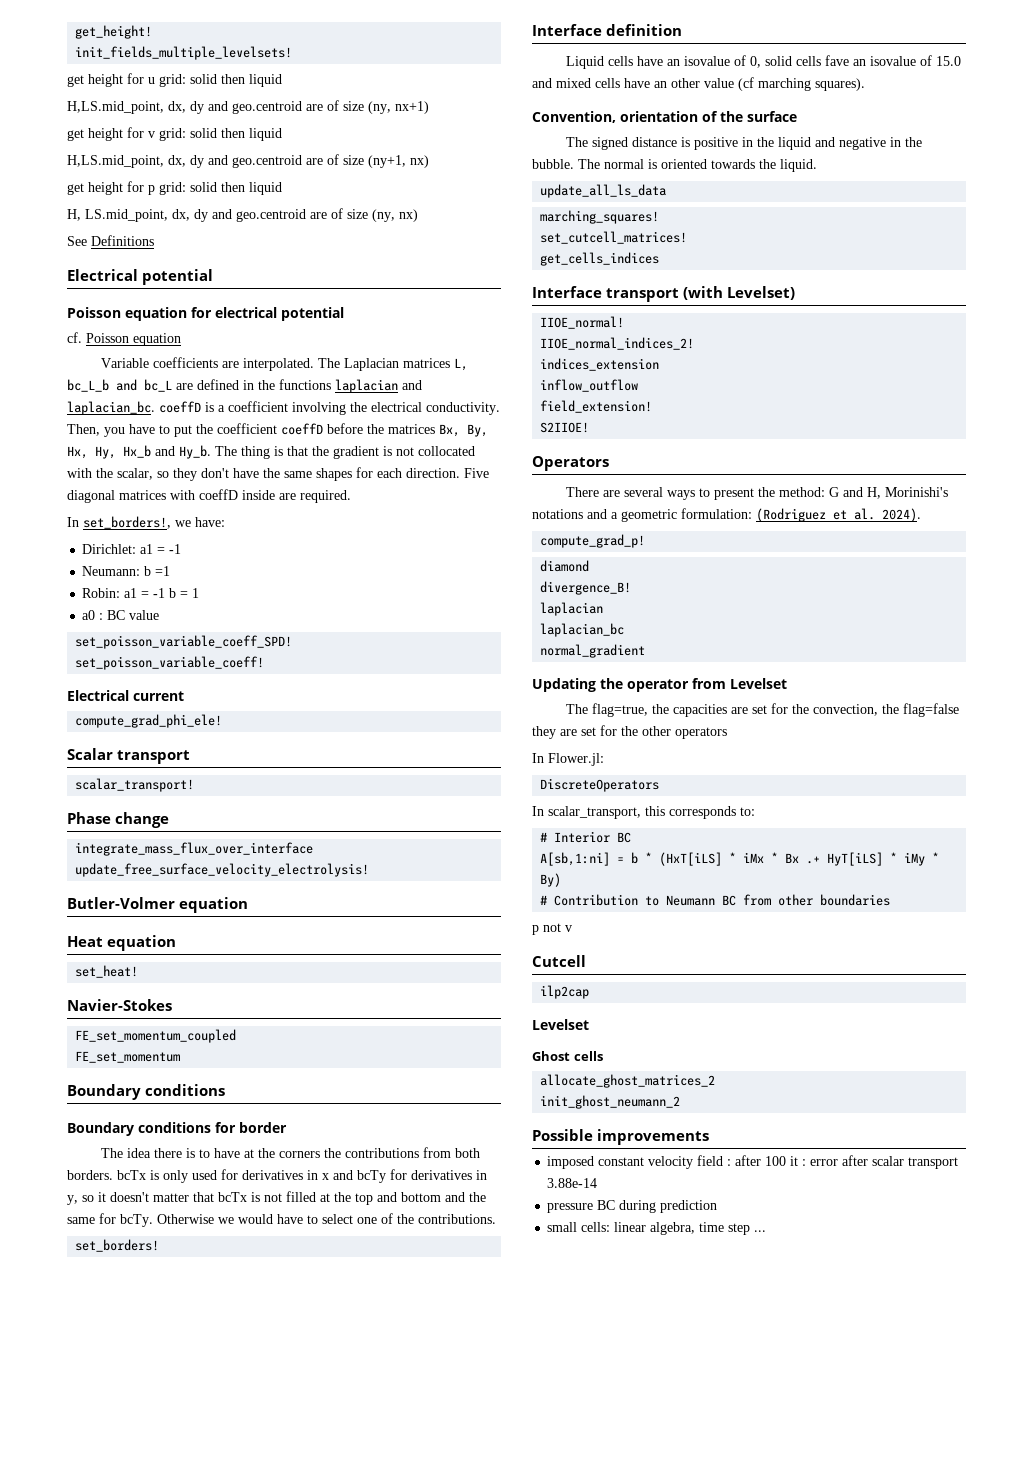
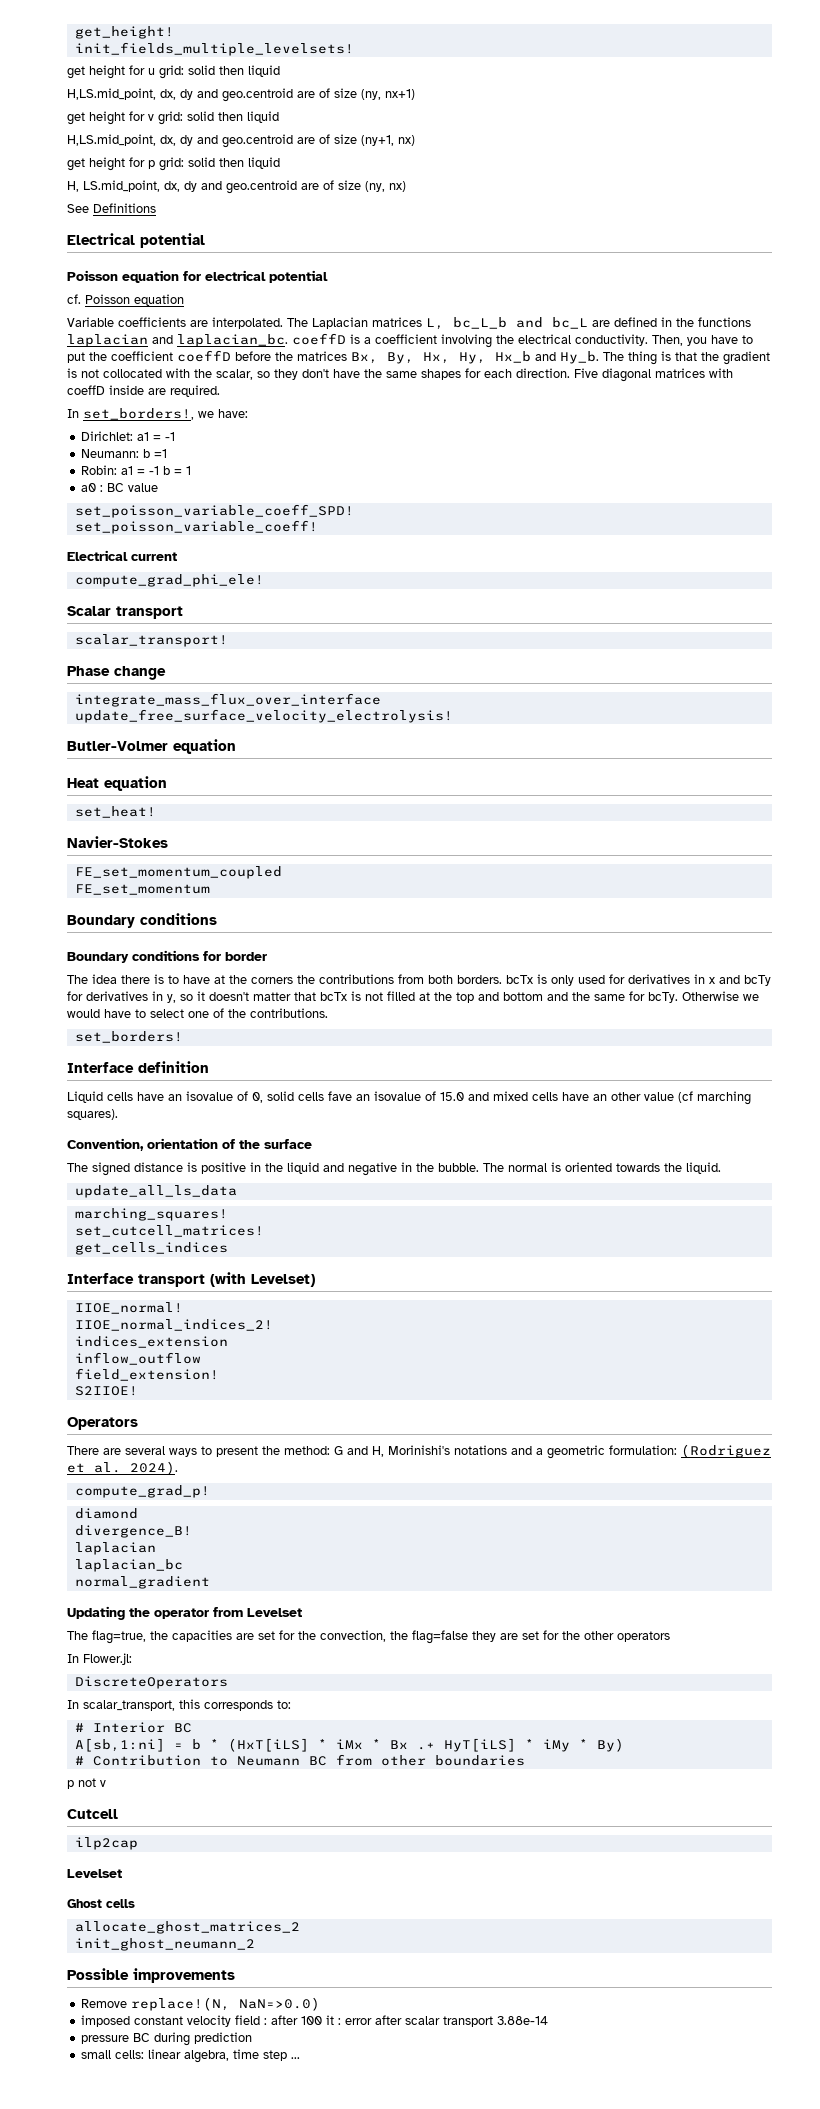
+ Remove replace!(N, NaN=>0.0)

